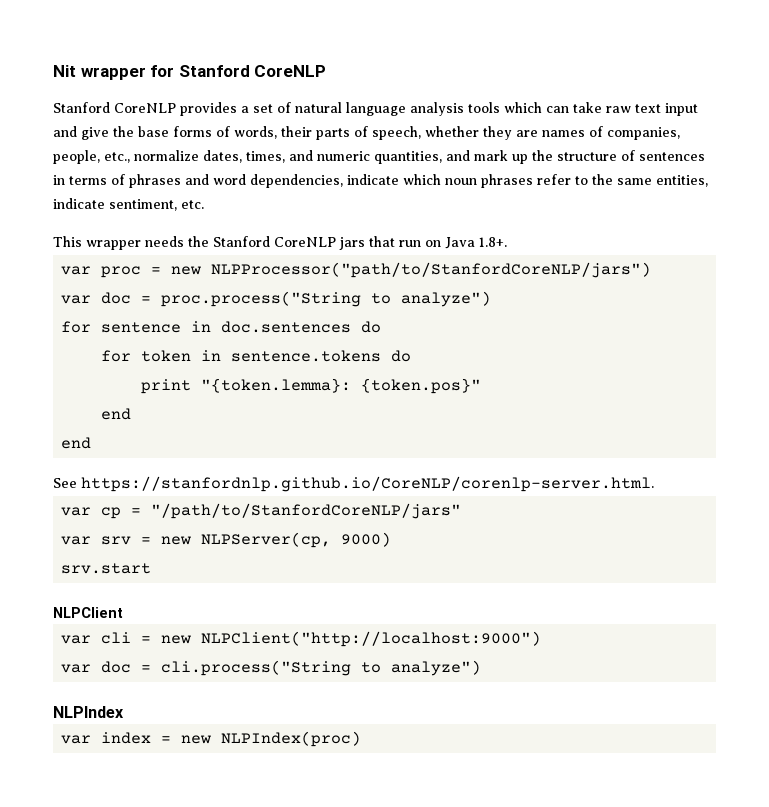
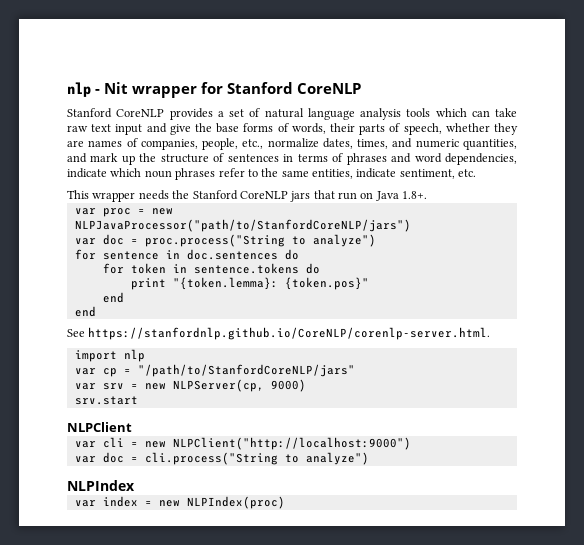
- Nit wrapper for Stanford CoreNLP
+ nlp - Nit wrapper for Stanford CoreNLP
- var proc = new NLPProcessor("path/to/StanfordCoreNLP/jars")
+ var proc = new NLPJavaProcessor("path/to/StanfordCoreNLP/jars")
+ import nlp

